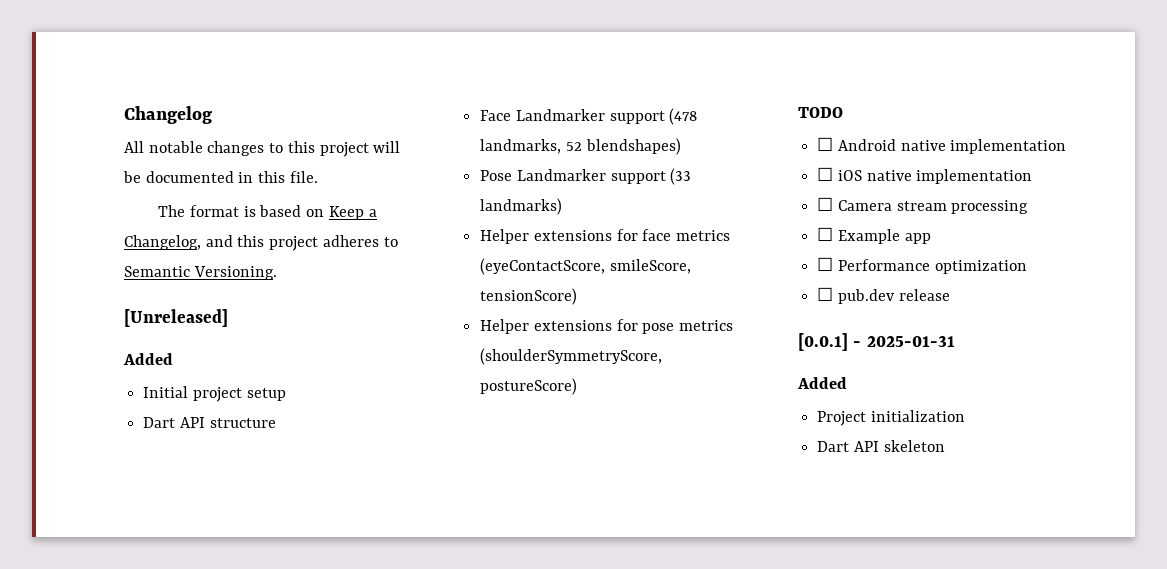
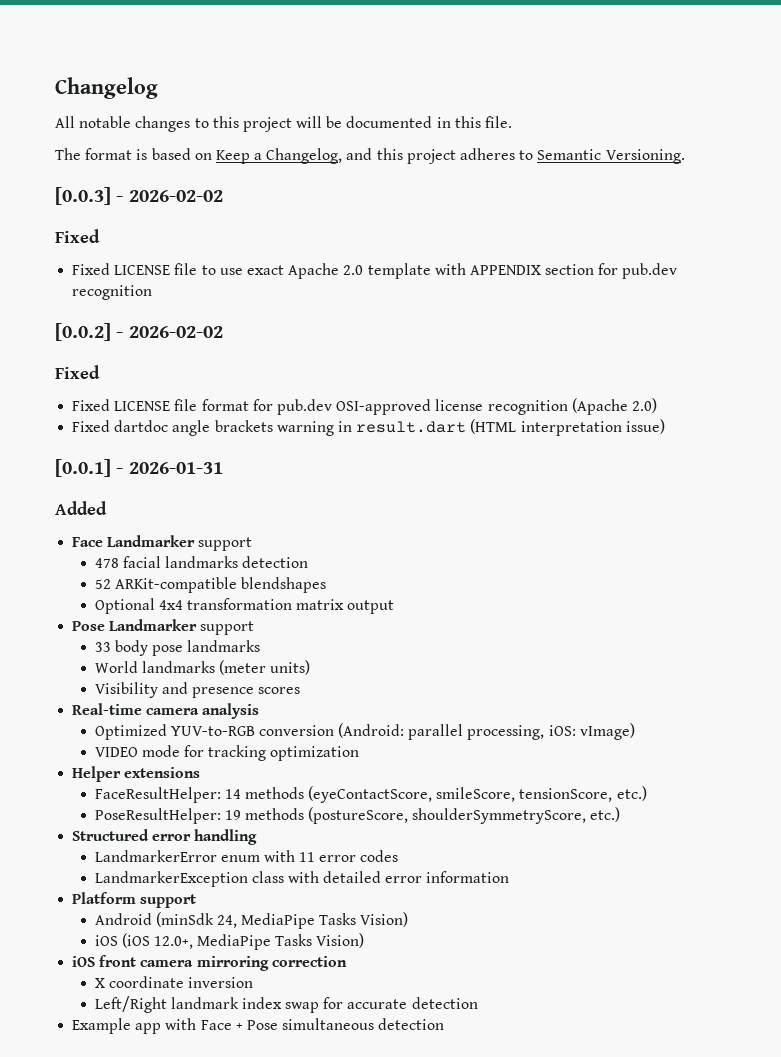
- [Unreleased]
+ [0.0.3] - 2026-02-02
+ Fixed
+ Fixed LICENSE file to use exact Apache 2.0 template with APPENDIX section for pub.dev recognition
+ [0.0.2] - 2026-02-02
+ Fixed
+ Fixed LICENSE file format for pub.dev OSI-approved license recognition (Apache 2.0)
+ Fixed dartdoc angle brackets warning in result.dart (HTML interpretation issue)
+ [0.0.1] - 2026-01-31
  Added
- Initial project setup
- Dart API structure
- Face Landmarker support (478 landmarks, 52 blendshapes)
- Pose Landmarker support (33 landmarks)
- Helper extensions for face metrics (eyeContactScore, smileScore, tensionScore)
- Helper extensions for pose metrics (shoulderSymmetryScore, postureScore)
- TODO
- ☐ Android native implementation
- ☐ iOS native implementation
- ☐ Camera stream processing
- ☐ Example app
- ☐ Performance optimization
- ☐ pub.dev release
- [0.0.1] - 2025-01-31
- Added
- Project initialization
- Dart API skeleton
+ Face Landmarker support
+ 478 facial landmarks detection
+ 52 ARKit-compatible blendshapes
+ Optional 4x4 transformation matrix output
+ Pose Landmarker support
+ 33 body pose landmarks
+ World landmarks (meter units)
+ Visibility and presence scores
+ Real-time camera analysis
+ Optimized YUV-to-RGB conversion (Android: parallel processing, iOS: vImage)
+ VIDEO mode for tracking optimization
+ Helper extensions
+ FaceResultHelper: 14 methods (eyeContactScore, smileScore, tensionScore, etc.)
+ PoseResultHelper: 19 methods (postureScore, shoulderSymmetryScore, etc.)
+ Structured error handling
+ LandmarkerError enum with 11 error codes
+ LandmarkerException class with detailed error information
+ Platform support
+ Android (minSdk 24, MediaPipe Tasks Vision)
+ iOS (iOS 12.0+, MediaPipe Tasks Vision)
+ iOS front camera mirroring correction
+ X coordinate inversion
+ Left/Right landmark index swap for accurate detection
+ Example app with Face + Pose simultaneous detection

